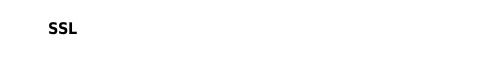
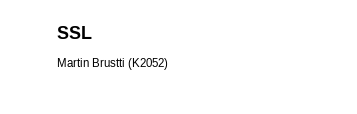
+ Martin Brustti (K2052)

